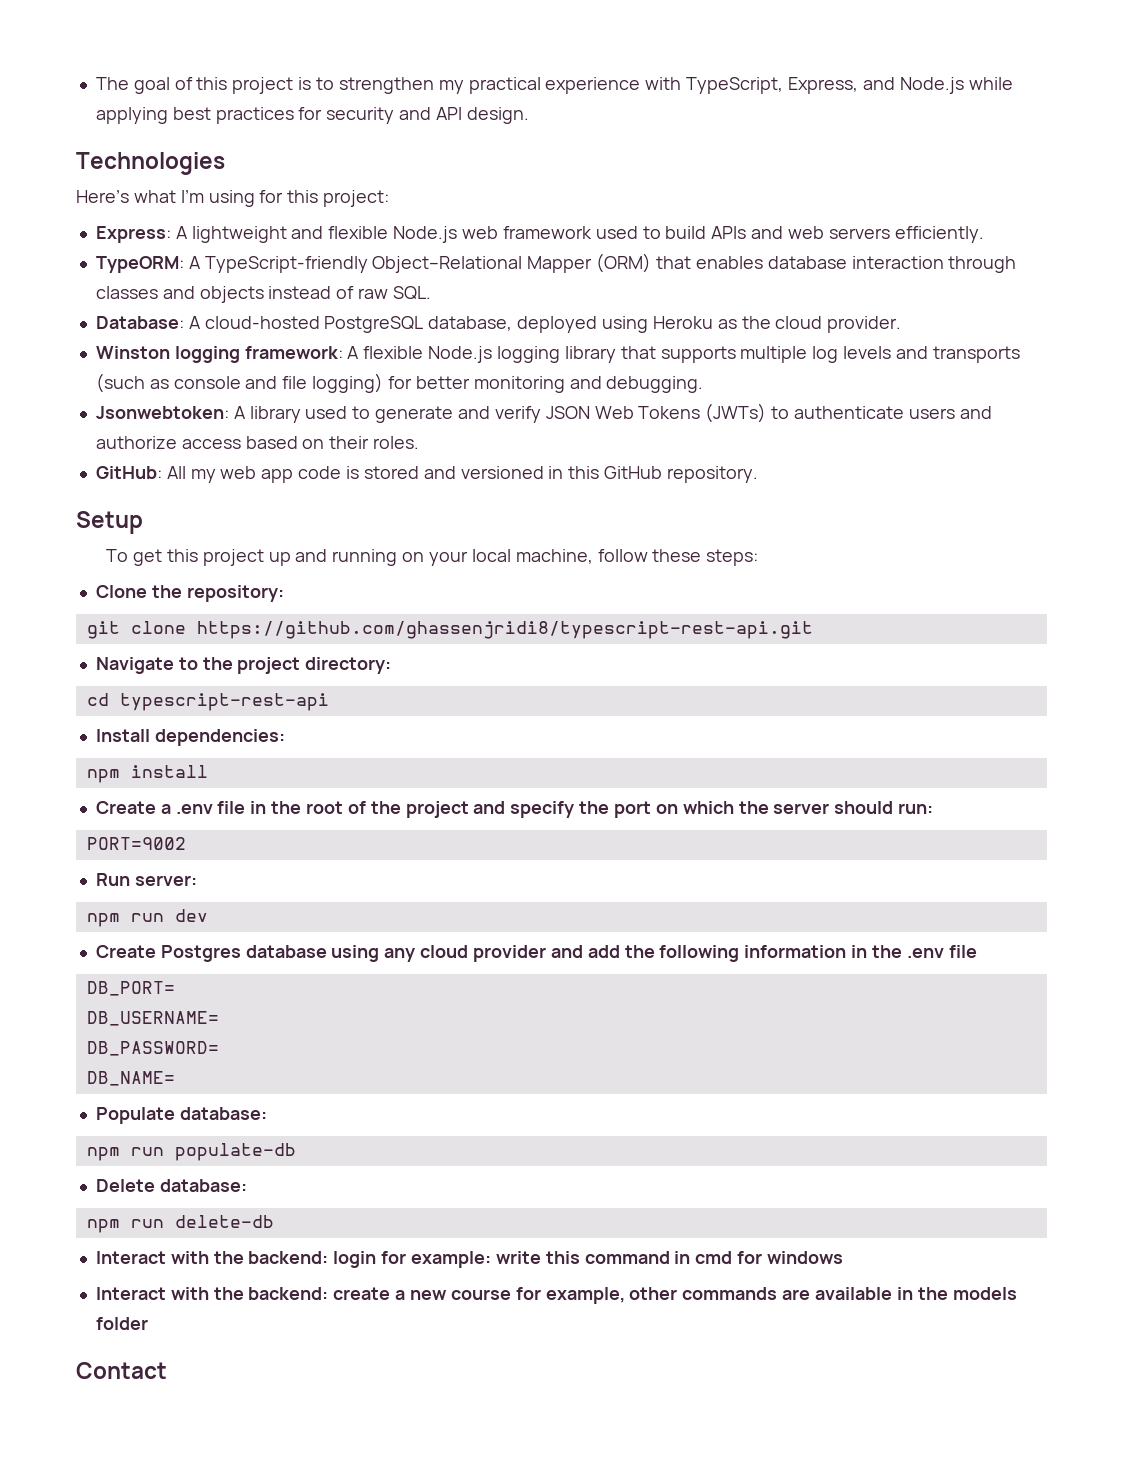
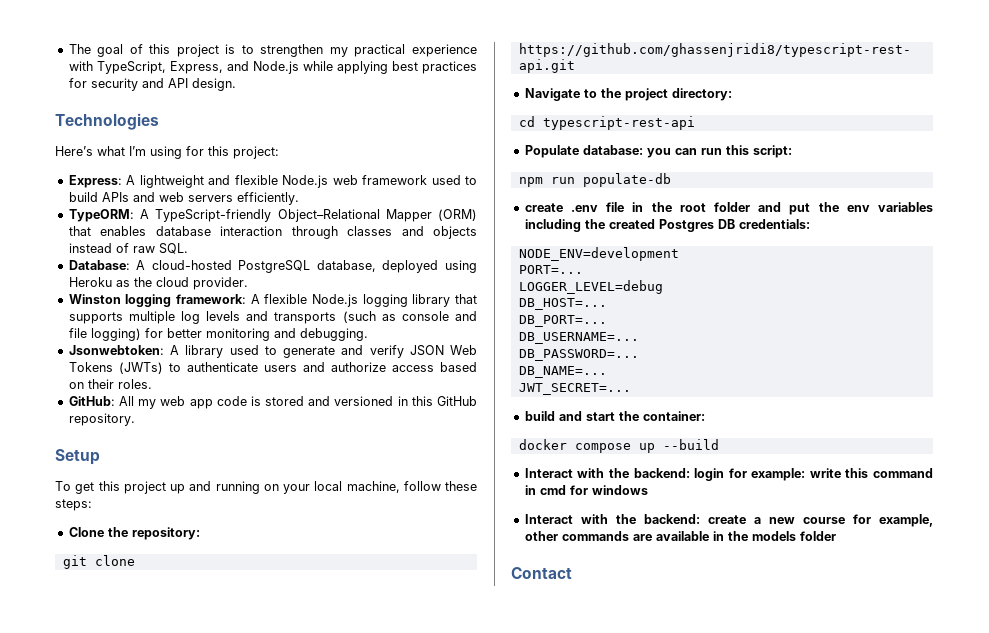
- Install dependencies:
- npm install
- Create a .env file in the root of the project and specify the port on which the server should run:
- PORT=9002
- Run server:
- npm run dev
- Create Postgres database using any cloud provider and add the following information in the .env file
- DB_PORT=
- DB_USERNAME=
- DB_PASSWORD=
- DB_NAME=
- Populate database:
+ Populate database: you can run this script:
  npm run populate-db
- Delete database:
- npm run delete-db
+ create .env file in the root folder and put the env variables including the created Postgres DB credentials:
+ NODE_ENV=development
+ PORT=...
+ LOGGER_LEVEL=debug
+ DB_HOST=...
+ DB_PORT=...
+ DB_USERNAME=...
+ DB_PASSWORD=...
+ DB_NAME=...
+ JWT_SECRET=...
+ build and start the container:
+ docker compose up --build

